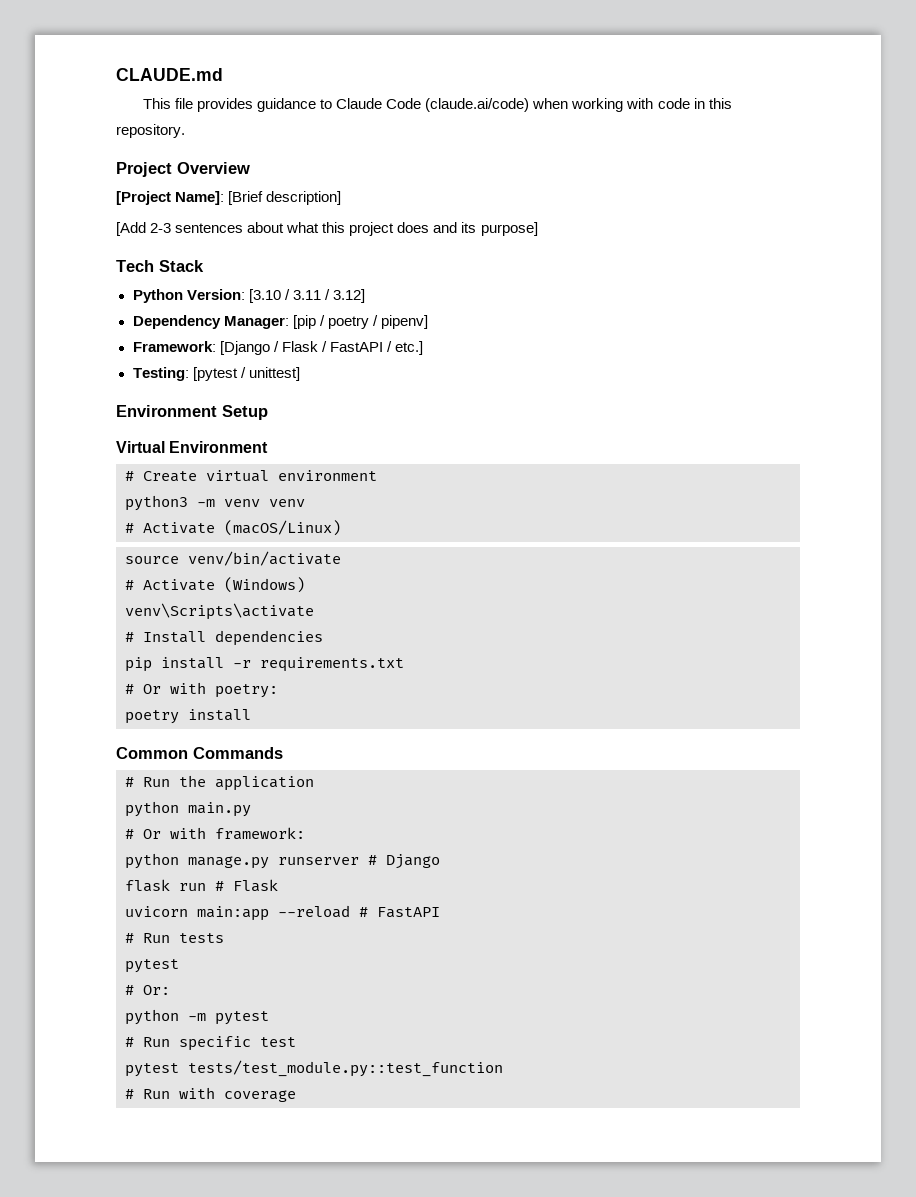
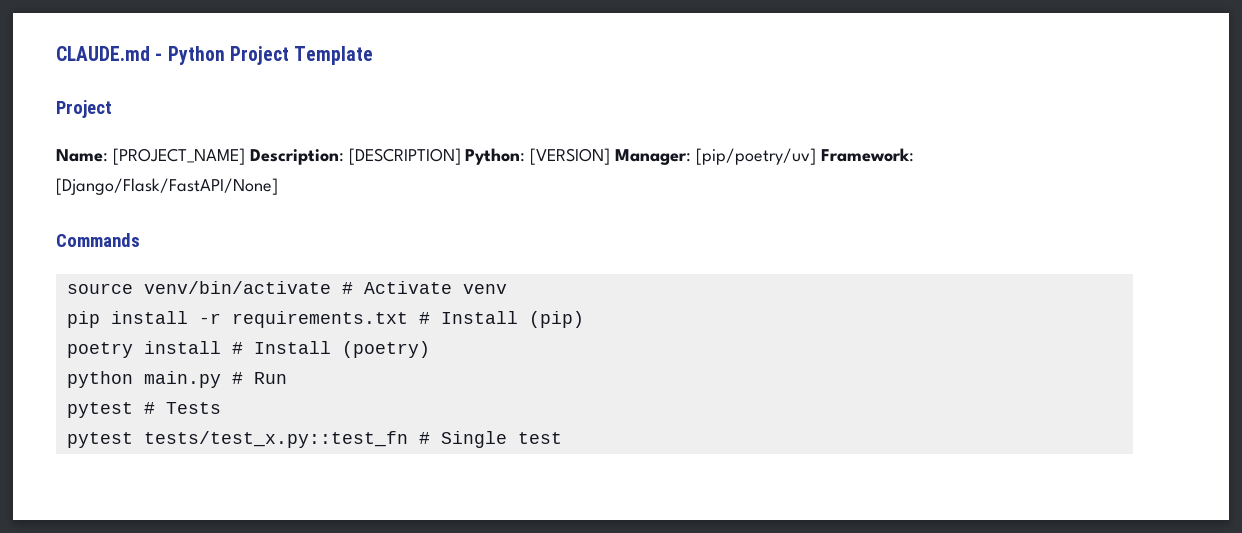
- CLAUDE.md
- This file provides guidance to Claude Code (claude.ai/code) when working with code in this repository.
- Project Overview
- [Project Name]: [Brief description]
- [Add 2-3 sentences about what this project does and its purpose]
- Tech Stack
- Python Version: [3.10 / 3.11 / 3.12]
- Dependency Manager: [pip / poetry / pipenv]
- Framework: [Django / Flask / FastAPI / etc.]
- Testing: [pytest / unittest]
- Environment Setup
- Virtual Environment
- # Create virtual environment
- python3 -m venv venv
- # Activate (macOS/Linux)
+ CLAUDE.md - Python Project Template
+ Project
+ Name: [PROJECT_NAME] Description: [DESCRIPTION] Python: [VERSION] Manager: [pip/poetry/uv] Framework: [Django/Flask/FastAPI/None]
+ Commands
- source venv/bin/activate
- # Activate (Windows)
- venv\Scripts\activate
- # Install dependencies
+ source venv/bin/activate # Activate venv
- pip install -r requirements.txt
- # Or with poetry:
- poetry install
- Common Commands
- # Run the application
- python main.py
- # Or with framework:
- python manage.py runserver # Django
- flask run # Flask
- uvicorn main:app --reload # FastAPI
- # Run tests
- pytest
- # Or:
- python -m pytest
- # Run specific test
- pytest tests/test_module.py::test_function
- # Run with coverage
+ pip install -r requirements.txt # Install (pip)
+ poetry install # Install (poetry)
+ python main.py # Run
+ pytest # Tests
+ pytest tests/test_x.py::test_fn # Single test

